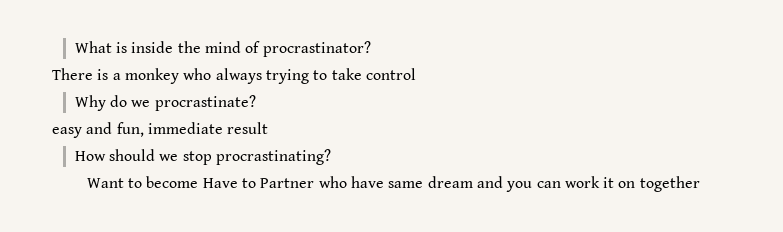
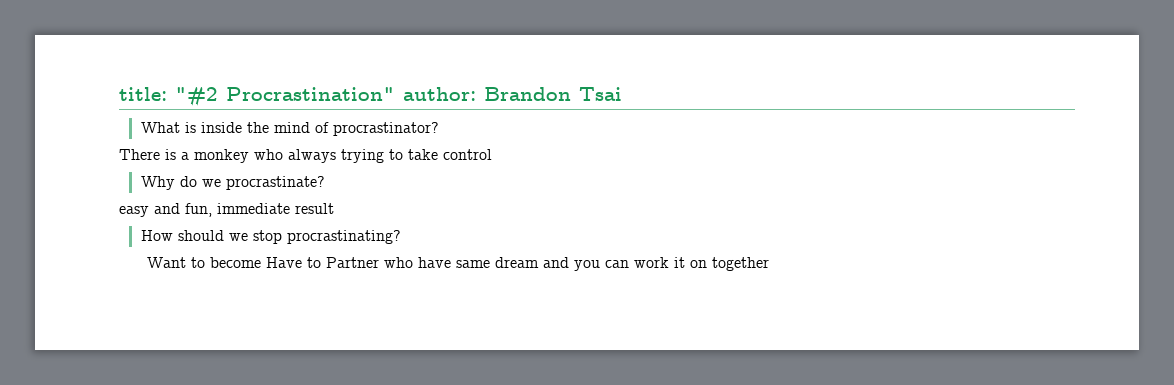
+ title: "#2 Procrastination" author: Brandon Tsai

